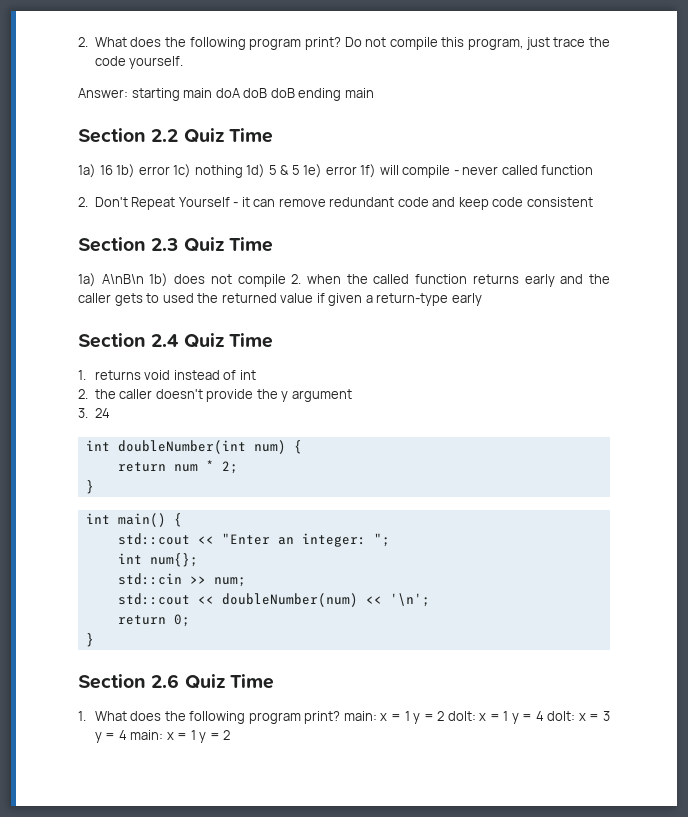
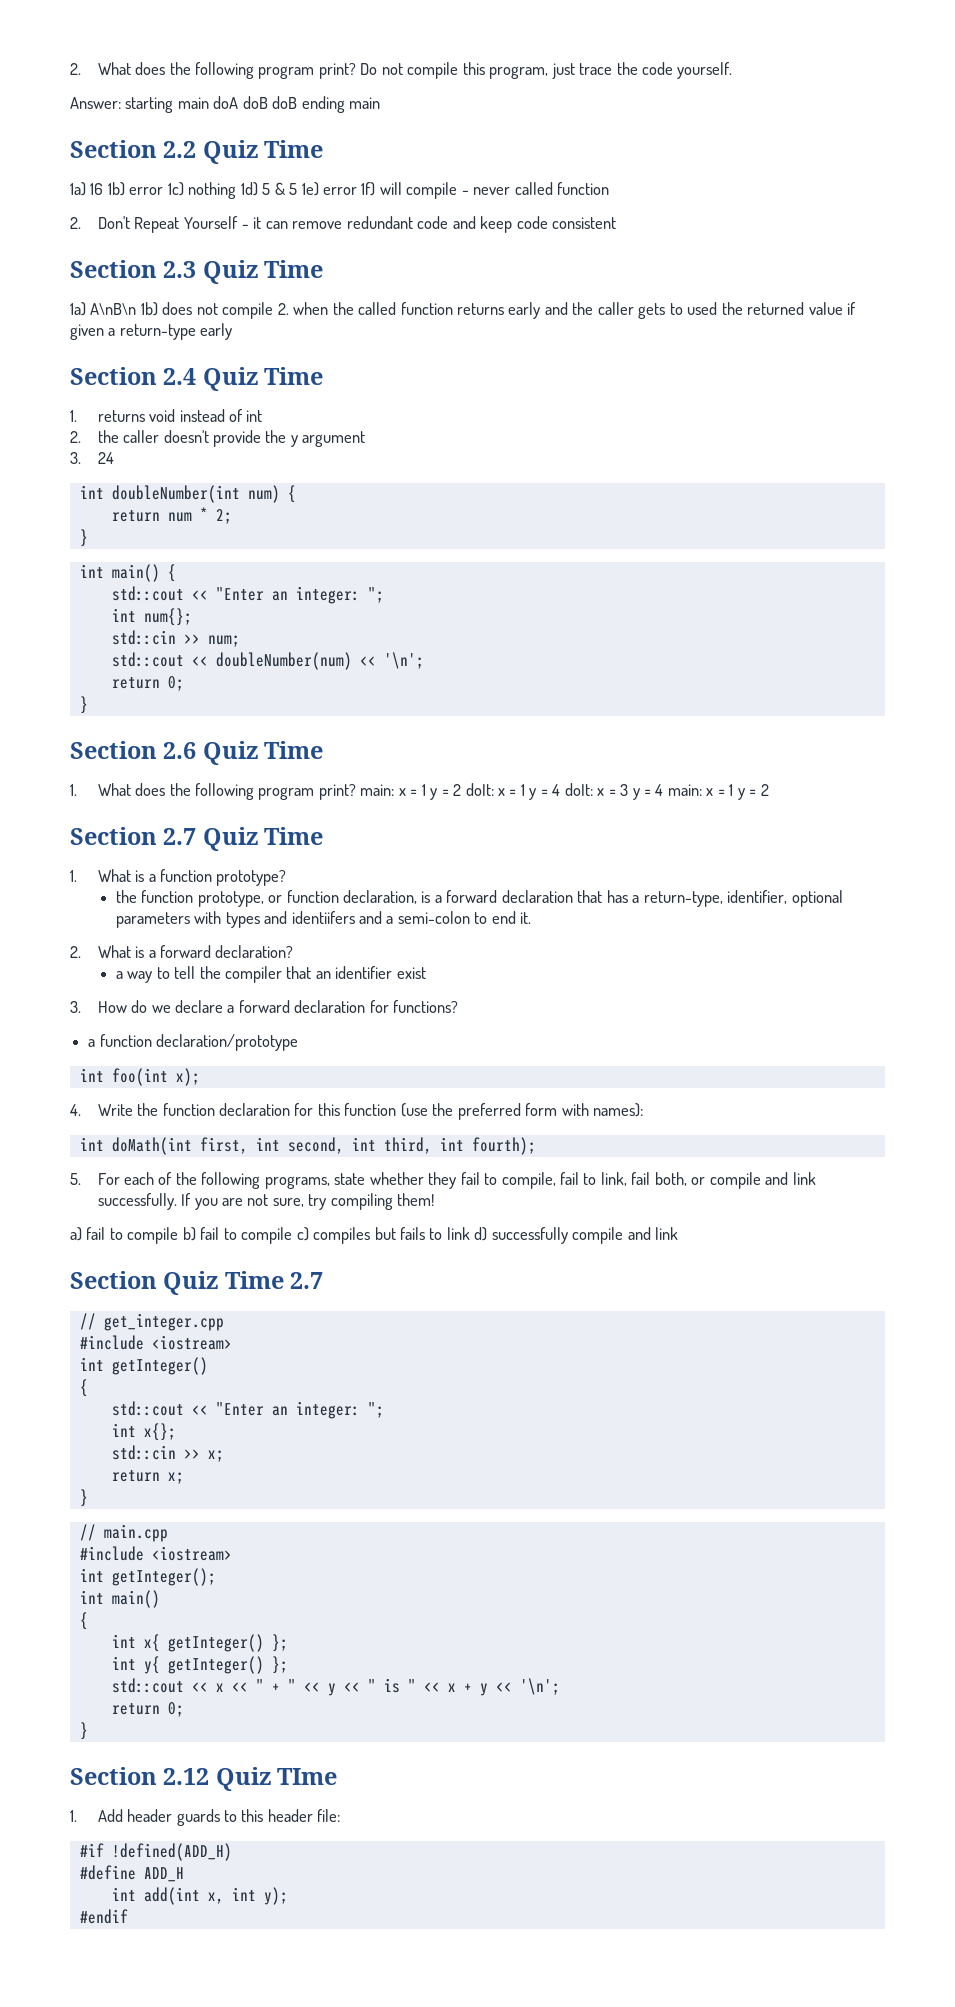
+ Section 2.7 Quiz Time
+ 1. What is a function prototype?
+ the function prototype, or function declaration, is a forward declaration that has a return-type, identifier, optional parameters with types and identiifers and a semi-colon to end it.
+ 2. What is a forward declaration?
+ a way to tell the compiler that an identifier exist
+ 3. How do we declare a forward declaration for functions?
+ a function declaration/prototype
+ int foo(int x);
+ 4. Write the function declaration for this function (use the preferred form with names):
+ int doMath(int first, int second, int third, int fourth);
+ 5. For each of the following programs, state whether they fail to compile, fail to link, fail both, or compile and link successfully. If you are not sure, try compiling them!
+ a) fail to compile b) fail to compile c) compiles but fails to link d) successfully compile and link
+ Section Quiz Time 2.7
+ // get_integer.cpp
+ #include <iostream>
+ int getInteger()
+ {
+ std::cout << "Enter an integer: ";
+ int x{};
+ std::cin >> x;
+ return x;
+ }
+ // main.cpp
+ #include <iostream>
+ int getInteger();
+ int main()
+ {
+ int x{ getInteger() };
+ int y{ getInteger() };
+ std::cout << x << " + " << y << " is " << x + y << '\n';
+ return 0;
+ }
+ Section 2.12 Quiz TIme
+ 1. Add header guards to this header file:
+ #if !defined(ADD_H)
+ #define ADD_H
+ int add(int x, int y);
+ #endif

